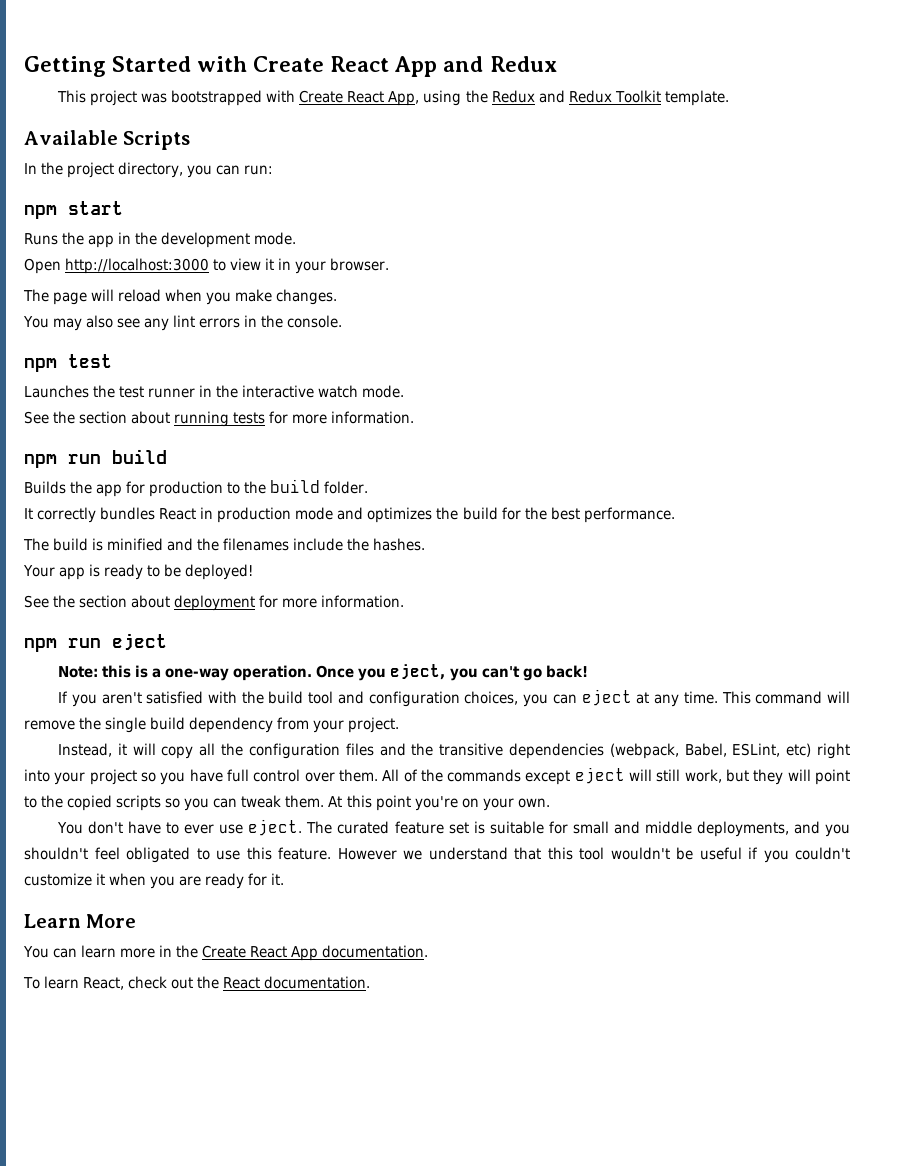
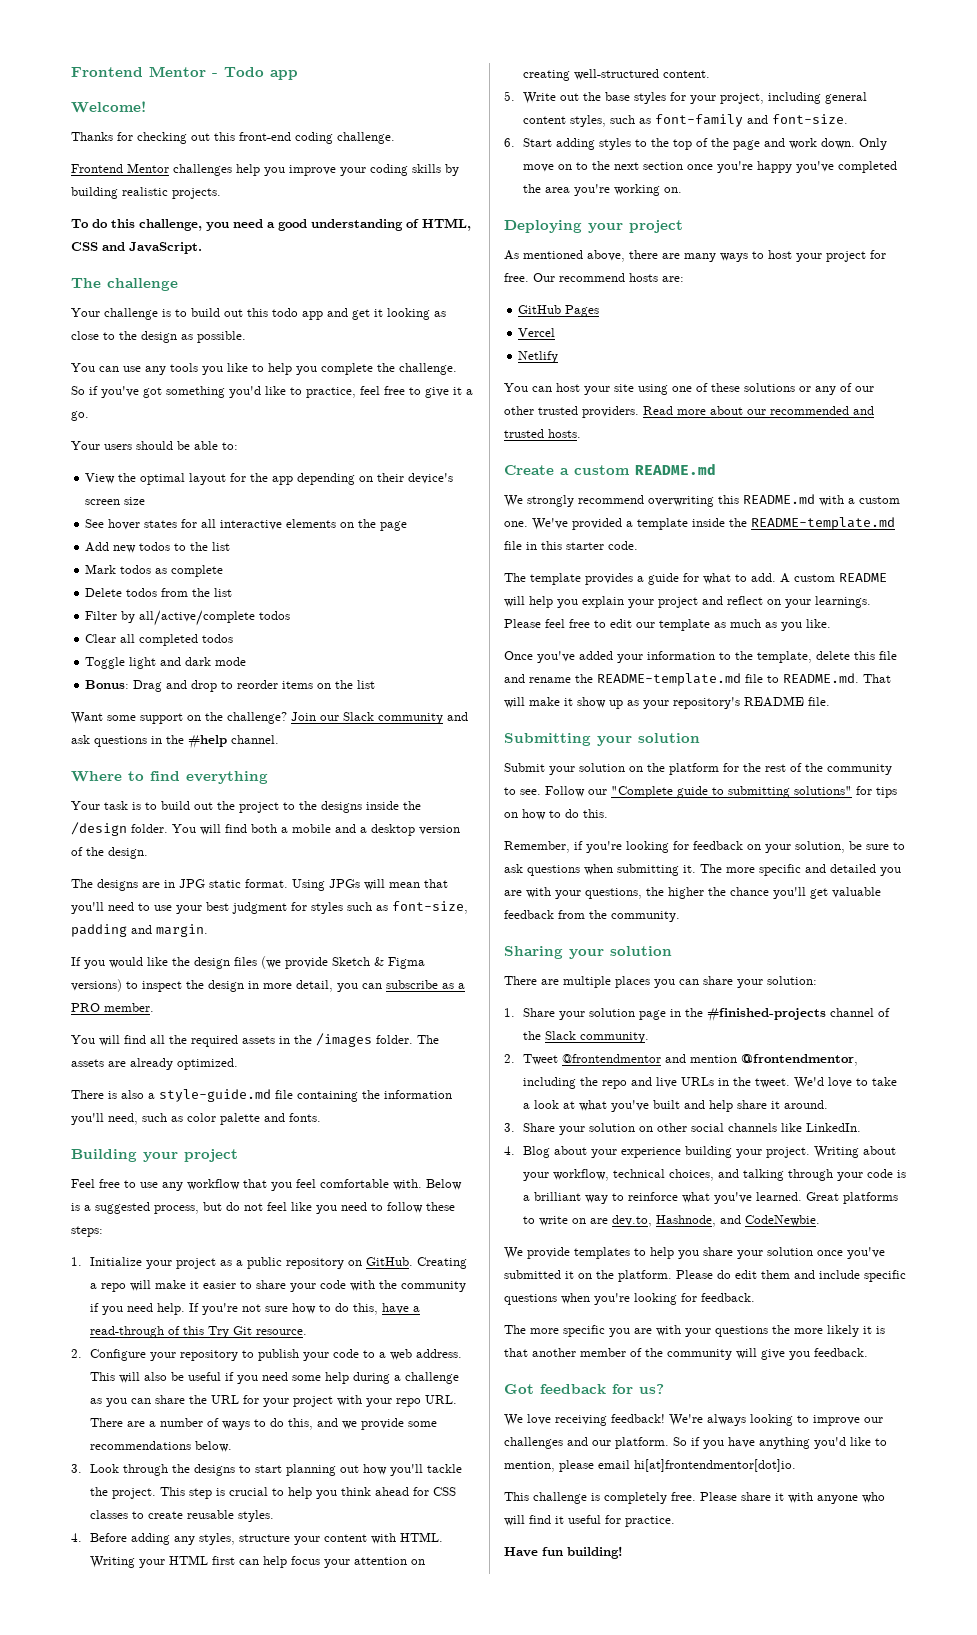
- Getting Started with Create React App and Redux
- This project was bootstrapped with Create React App, using the Redux and Redux Toolkit template.
- Available Scripts
- In the project directory, you can run:
- npm start
- Runs the app in the development mode.
- Open http://localhost:3000 to view it in your browser.
- The page will reload when you make changes.
- You may also see any lint errors in the console.
- npm test
- Launches the test runner in the interactive watch mode.
- See the section about running tests for more information.
- npm run build
- Builds the app for production to the build folder.
- It correctly bundles React in production mode and optimizes the build for the best performance.
- The build is minified and the filenames include the hashes.
- Your app is ready to be deployed!
- See the section about deployment for more information.
- npm run eject
- Note: this is a one-way operation. Once you eject, you can't go back!
- If you aren't satisfied with the build tool and configuration choices, you can eject at any time. This command will remove the single build dependency from your project.
- Instead, it will copy all the configuration files and the transitive dependencies (webpack, Babel, ESLint, etc) right into your project so you have full control over them. All of the commands except eject will still work, but they will point to the copied scripts so you can tweak them. At this point you're on your own.
- You don't have to ever use eject. The curated feature set is suitable for small and middle deployments, and you shouldn't feel obligated to use this feature. However we understand that this tool wouldn't be useful if you couldn't customize it when you are ready for it.
- Learn More
- You can learn more in the Create React App documentation.
- To learn React, check out the React documentation.
+ Frontend Mentor - Todo app
+ Welcome!
+ Thanks for checking out this front-end coding challenge.
+ Frontend Mentor challenges help you improve your coding skills by building realistic projects.
+ To do this challenge, you need a good understanding of HTML, CSS and JavaScript.
+ The challenge
+ Your challenge is to build out this todo app and get it looking as close to the design as possible.
+ You can use any tools you like to help you complete the challenge. So if you've got something you'd like to practice, feel free to give it a go.
+ Your users should be able to:
+ View the optimal layout for the app depending on their device's screen size
+ See hover states for all interactive elements on the page
+ Add new todos to the list
+ Mark todos as complete
+ Delete todos from the list
+ Filter by all/active/complete todos
+ Clear all completed todos
+ Toggle light and dark mode
+ Bonus: Drag and drop to reorder items on the list
+ Want some support on the challenge? Join our Slack community and ask questions in the #help channel.
+ Where to find everything
+ Your task is to build out the project to the designs inside the /design folder. You will find both a mobile and a desktop version of the design.
+ The designs are in JPG static format. Using JPGs will mean that you'll need to use your best judgment for styles such as font-size, padding and margin.
+ If you would like the design files (we provide Sketch & Figma versions) to inspect the design in more detail, you can subscribe as a PRO member.
+ You will find all the required assets in the /images folder. The assets are already optimized.
+ There is also a style-guide.md file containing the information you'll need, such as color palette and fonts.
+ Building your project
+ Feel free to use any workflow that you feel comfortable with. Below is a suggested process, but do not feel like you need to follow these steps:
+ 1. Initialize your project as a public repository on GitHub. Creating a repo will make it easier to share your code with the community if you need help. If you're not sure how to do this, have a read-through of this Try Git resource.
+ 2. Configure your repository to publish your code to a web address. This will also be useful if you need some help during a challenge as you can share the URL for your project with your repo URL. There are a number of ways to do this, and we provide some recommendations below.
+ 3. Look through the designs to start planning out how you'll tackle the project. This step is crucial to help you think ahead for CSS classes to create reusable styles.
+ 4. Before adding any styles, structure your content with HTML. Writing your HTML first can help focus your attention on creating well-structured content.
+ 5. Write out the base styles for your project, including general content styles, such as font-family and font-size.
+ 6. Start adding styles to the top of the page and work down. Only move on to the next section once you're happy you've completed the area you're working on.
+ Deploying your project
+ As mentioned above, there are many ways to host your project for free. Our recommend hosts are:
+ GitHub Pages
+ Vercel
+ Netlify
+ You can host your site using one of these solutions or any of our other trusted providers. Read more about our recommended and trusted hosts.
+ Create a custom README.md
+ We strongly recommend overwriting this README.md with a custom one. We've provided a template inside the README-template.md file in this starter code.
+ The template provides a guide for what to add. A custom README will help you explain your project and reflect on your learnings. Please feel free to edit our template as much as you like.
+ Once you've added your information to the template, delete this file and rename the README-template.md file to README.md. That will make it show up as your repository's README file.
+ Submitting your solution
+ Submit your solution on the platform for the rest of the community to see. Follow our "Complete guide to submitting solutions" for tips on how to do this.
+ Remember, if you're looking for feedback on your solution, be sure to ask questions when submitting it. The more specific and detailed you are with your questions, the higher the chance you'll get valuable feedback from the community.
+ Sharing your solution
+ There are multiple places you can share your solution:
+ 1. Share your solution page in the #finished-projects channel of the Slack community.
+ 2. Tweet @frontendmentor and mention @frontendmentor, including the repo and live URLs in the tweet. We'd love to take a look at what you've built and help share it around.
+ 3. Share your solution on other social channels like LinkedIn.
+ 4. Blog about your experience building your project. Writing about your workflow, technical choices, and talking through your code is a brilliant way to reinforce what you've learned. Great platforms to write on are dev.to, Hashnode, and CodeNewbie.
+ We provide templates to help you share your solution once you've submitted it on the platform. Please do edit them and include specific questions when you're looking for feedback.
+ The more specific you are with your questions the more likely it is that another member of the community will give you feedback.
+ Got feedback for us?
+ We love receiving feedback! We're always looking to improve our challenges and our platform. So if you have anything you'd like to mention, please email hi[at]frontendmentor[dot]io.
+ This challenge is completely free. Please share it with anyone who will find it useful for practice.
+ Have fun building!

